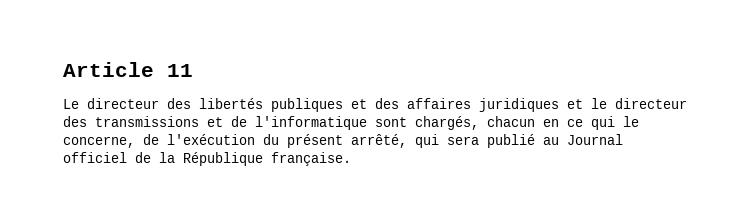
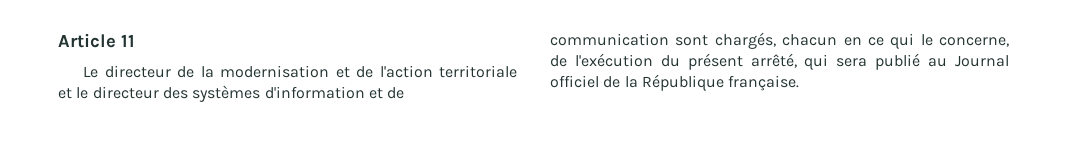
- Le directeur des libertés publiques et des affaires juridiques et le directeur des transmissions et de l'informatique sont chargés, chacun en ce qui le concerne, de l'exécution du présent arrêté, qui sera publié au Journal officiel de la République française.
+ Le directeur de la modernisation et de l'action territoriale et le directeur des systèmes d'information et de communication sont chargés, chacun en ce qui le concerne, de l'exécution du présent arrêté, qui sera publié au Journal officiel de la République française.

